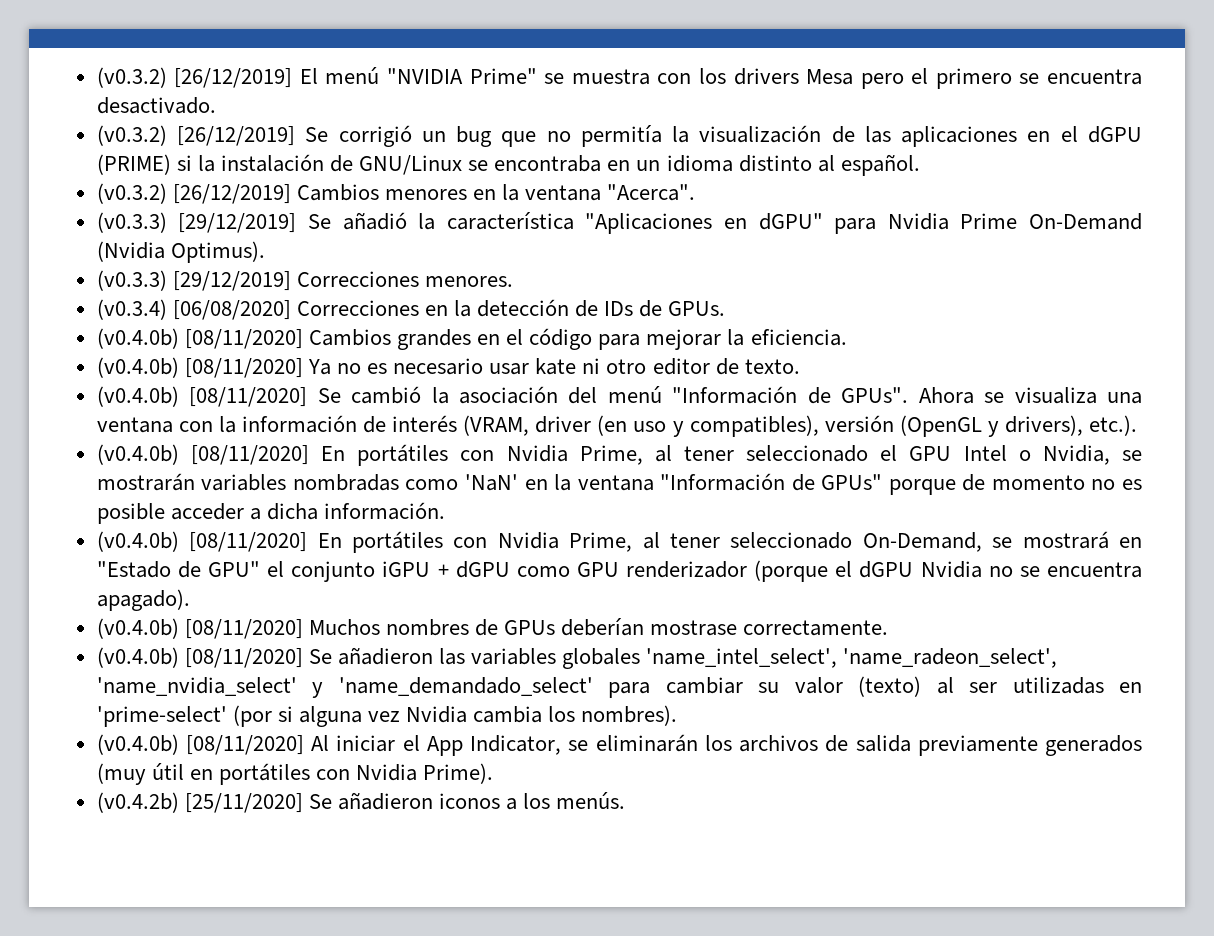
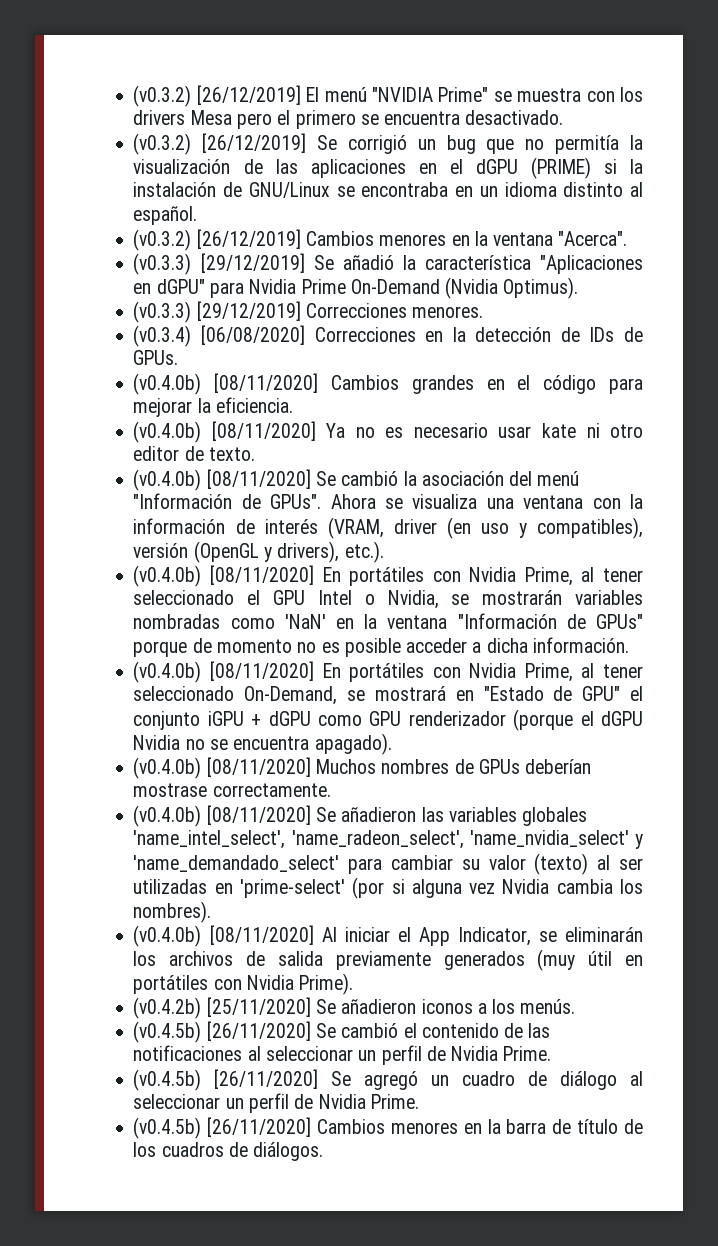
+ (v0.4.5b) [26/11/2020] Se cambió el contenido de las notificaciones al seleccionar un perfil de Nvidia Prime.
+ (v0.4.5b) [26/11/2020] Se agregó un cuadro de diálogo al seleccionar un perfil de Nvidia Prime.
+ (v0.4.5b) [26/11/2020] Cambios menores en la barra de título de los cuadros de diálogos.

